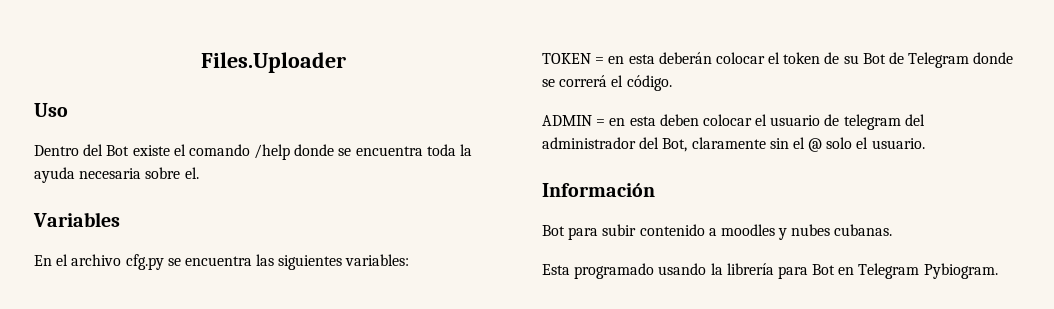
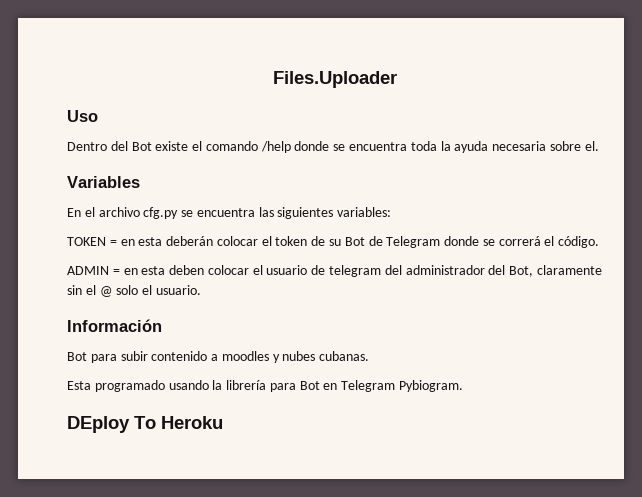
+ DEploy To Heroku

